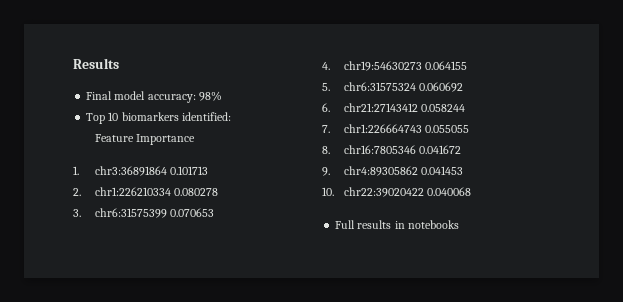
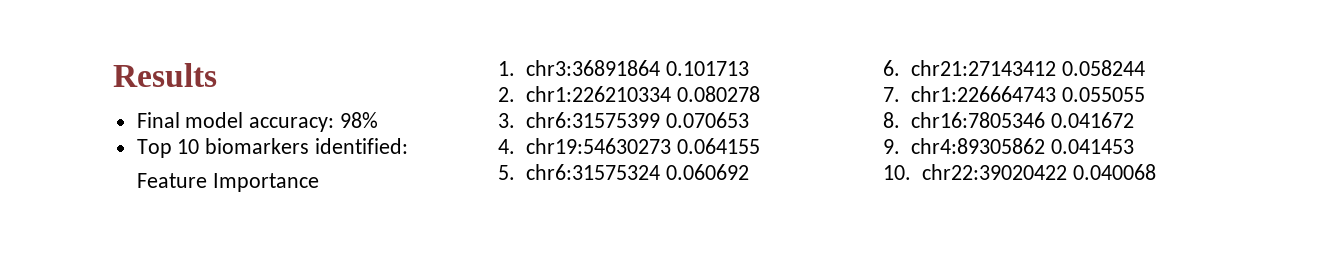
- Full results in notebooks

